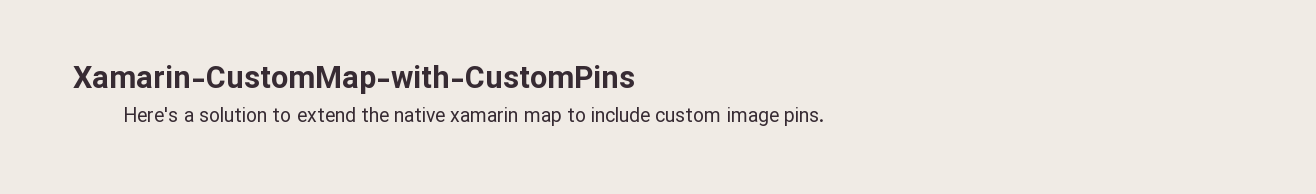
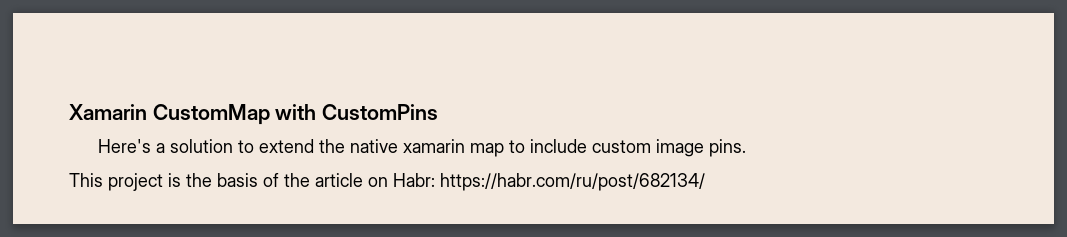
- Xamarin-CustomMap-with-CustomPins
+ Xamarin CustomMap with CustomPins
+ This project is the basis of the article on Habr: https://habr.com/ru/post/682134/

